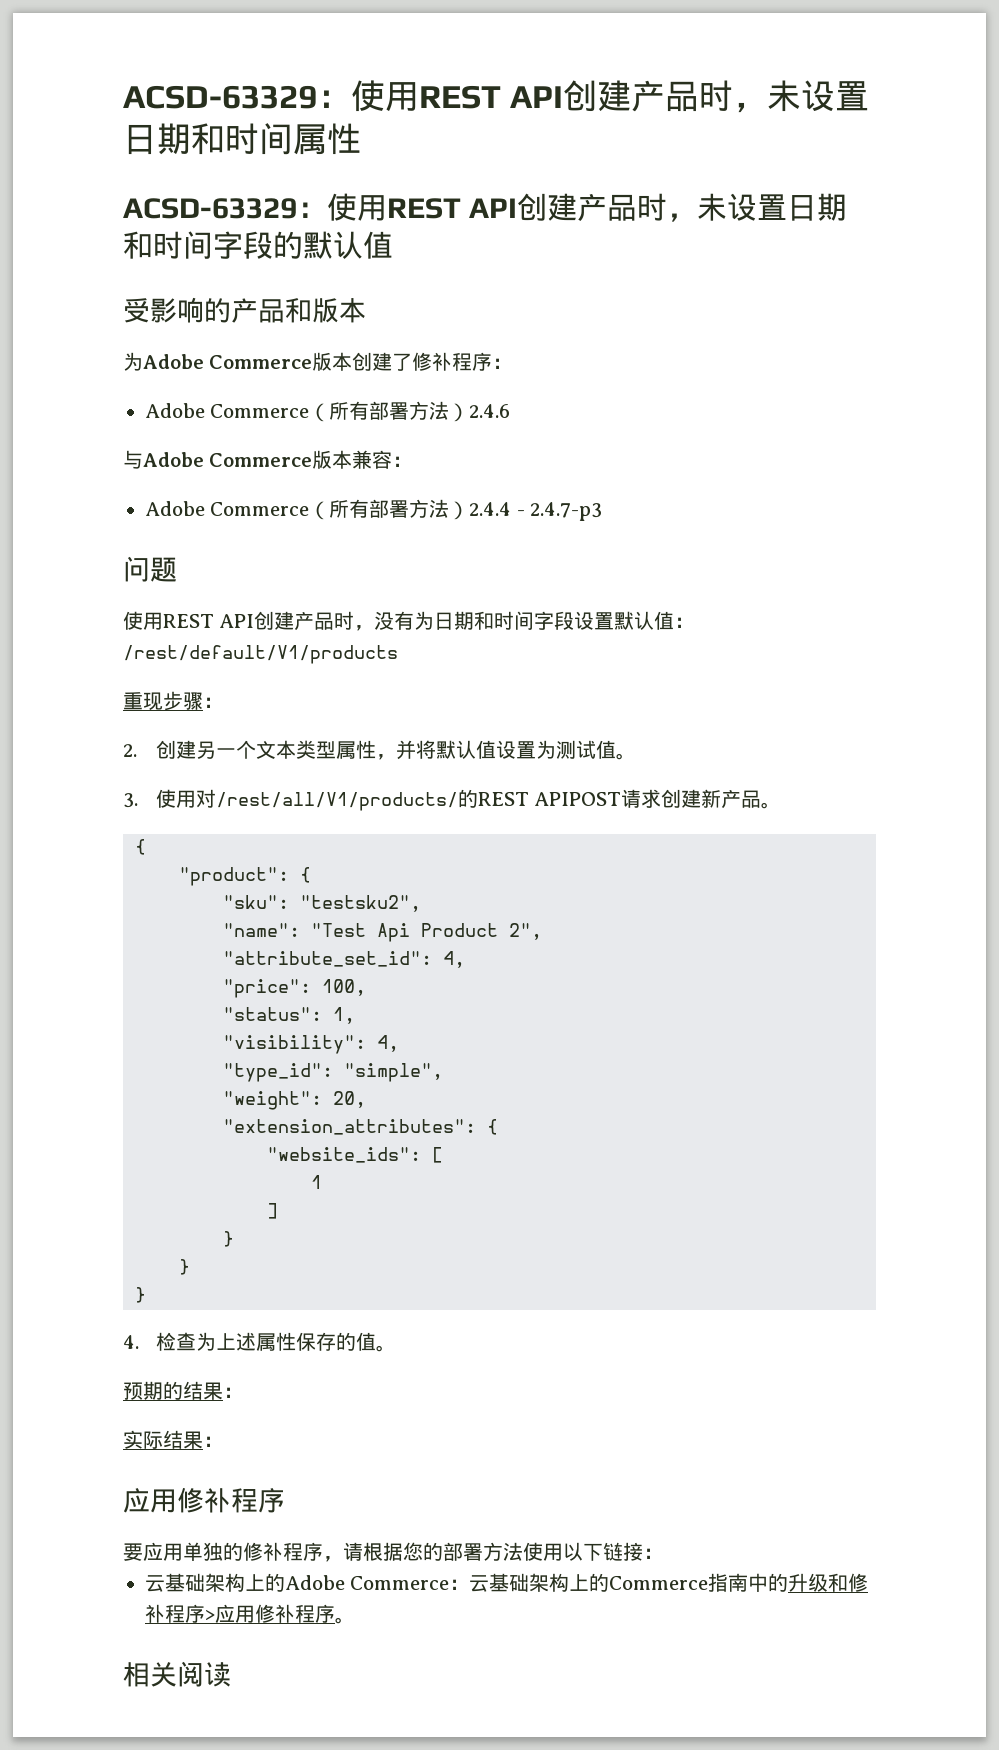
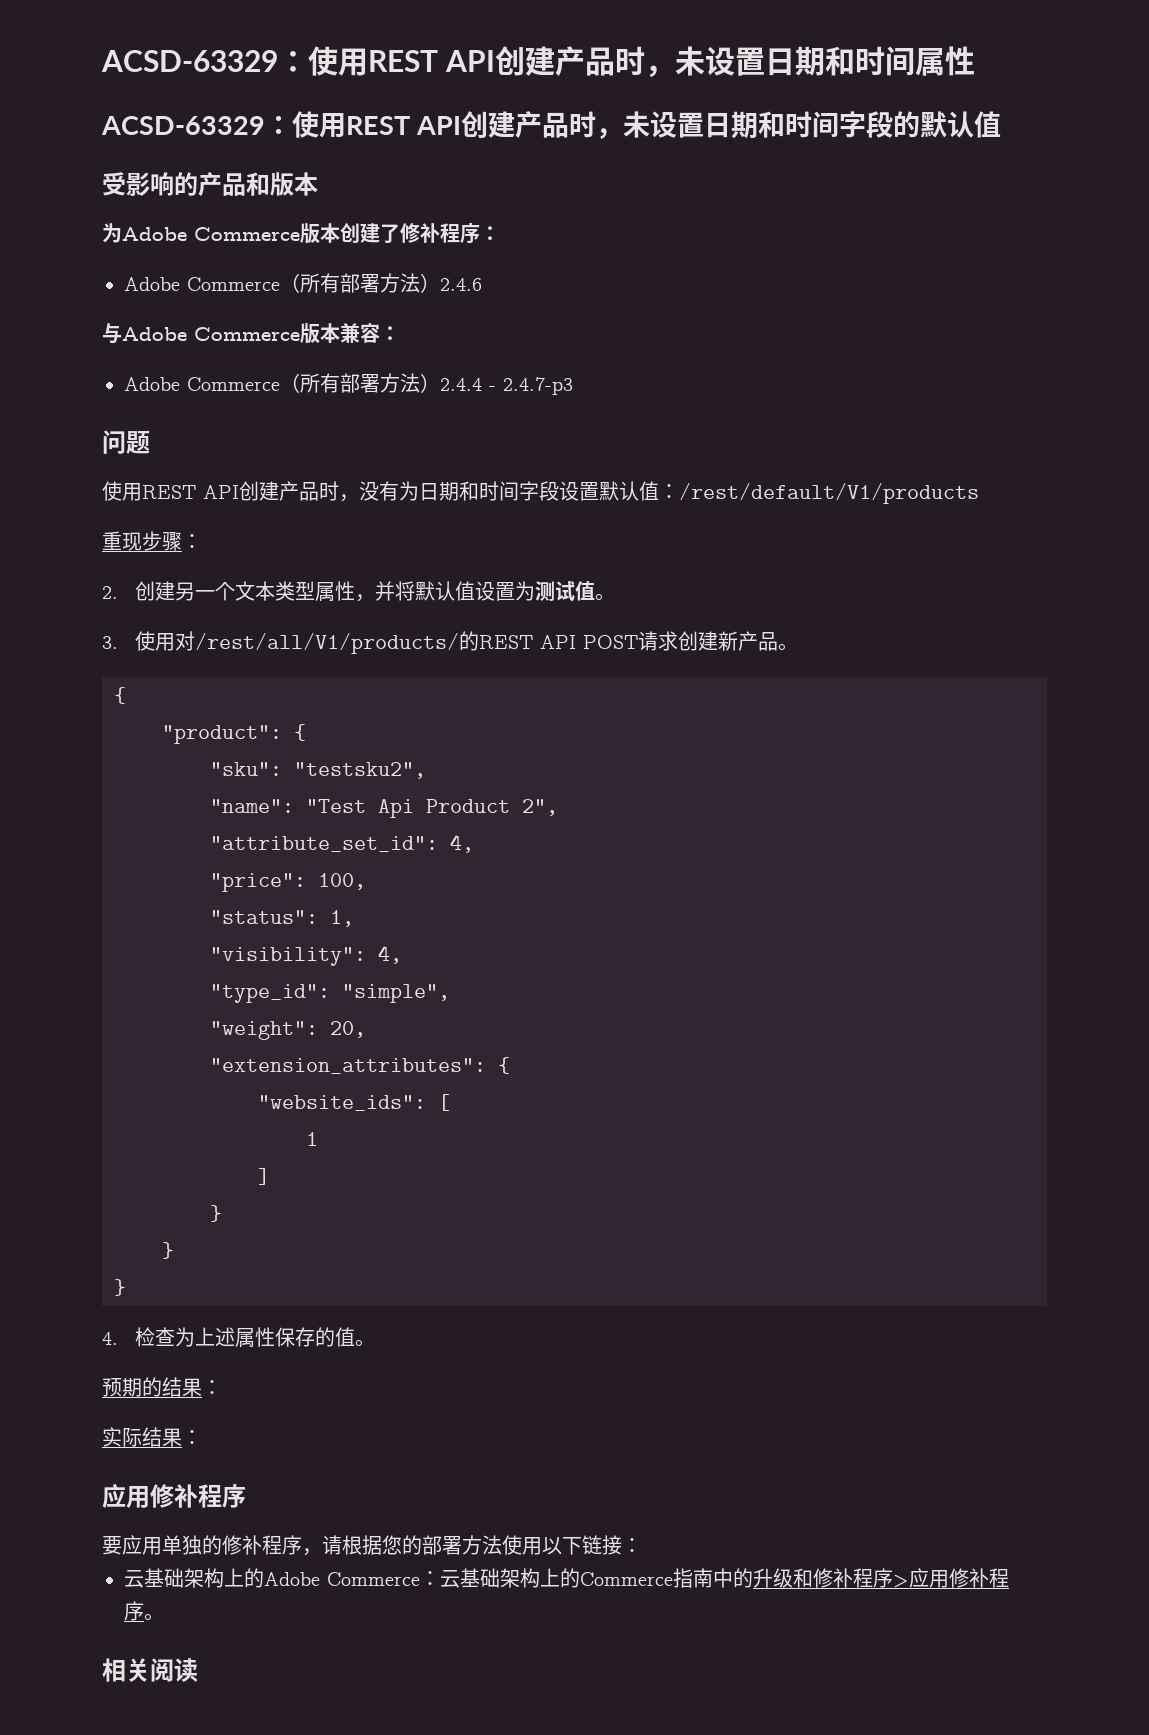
- 3.使用对/rest/all/V1/products/的REST APIPOST请求创建新产品。
+ 3.使用对/rest/all/V1/products/的REST API POST请求创建新产品。

